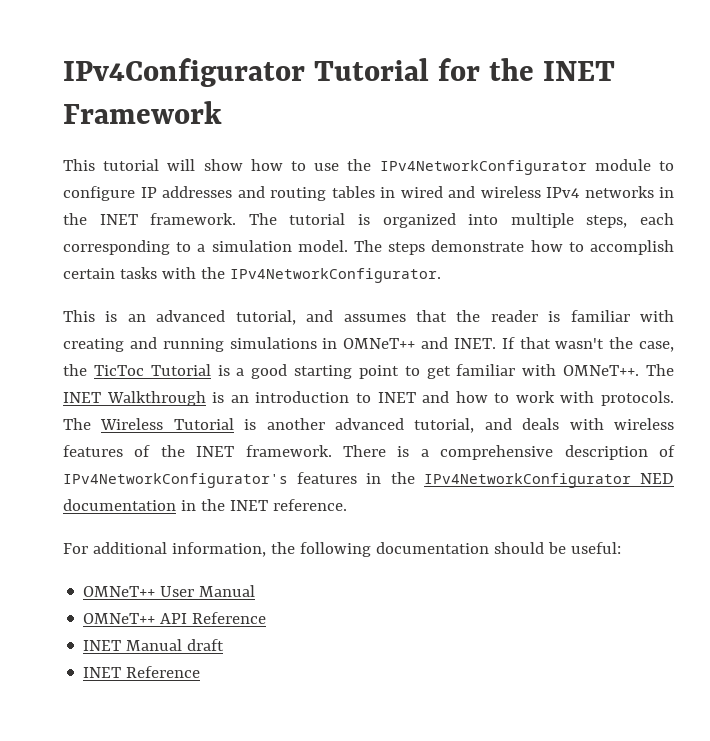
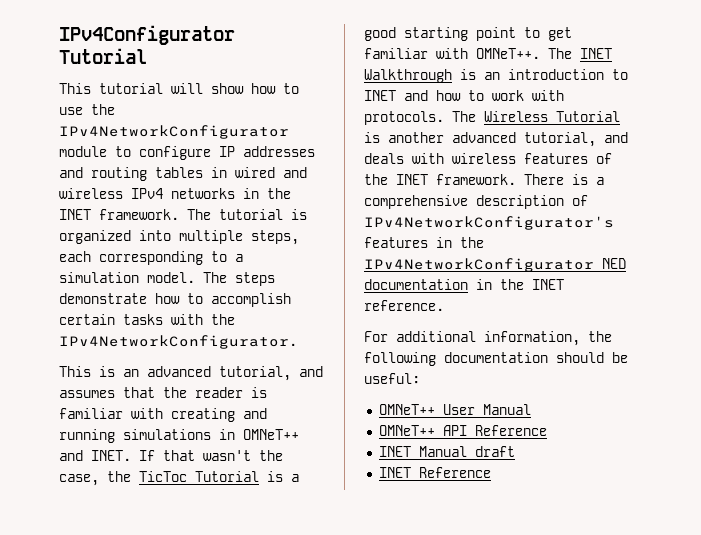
- IPv4Configurator Tutorial for the INET Framework
+ IPv4Configurator Tutorial

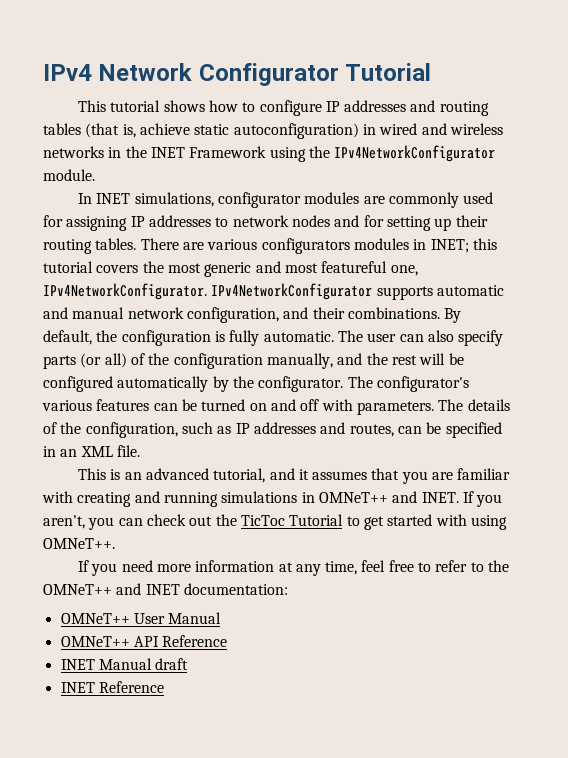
- IPv4Configurator Tutorial
+ IPv4 Network Configurator Tutorial
- This tutorial will show how to use the IPv4NetworkConfigurator module to configure IP addresses and routing tables in wired and wireless IPv4 networks in the INET framework. The tutorial is organized into multiple steps, each corresponding to a simulation model. The steps demonstrate how to accomplish certain tasks with the IPv4NetworkConfigurator.
+ This tutorial shows how to configure IP addresses and routing tables (that is, achieve static autoconfiguration) in wired and wireless networks in the INET Framework using the IPv4NetworkConfigurator module.
+ In INET simulations, configurator modules are commonly used for assigning IP addresses to network nodes and for setting up their routing tables. There are various configurators modules in INET; this tutorial covers the most generic and most featureful one, IPv4NetworkConfigurator. IPv4NetworkConfigurator supports automatic and manual network configuration, and their combinations. By default, the configuration is fully automatic. The user can also specify parts (or all) of the configuration manually, and the rest will be configured automatically by the configurator. The configurator's various features can be turned on and off with parameters. The details of the configuration, such as IP addresses and routes, can be specified in an XML file.
- This is an advanced tutorial, and assumes that the reader is familiar with creating and running simulations in OMNeT++ and INET.
+ This is an advanced tutorial, and it assumes that you are familiar with creating and running simulations in OMNeT++ and INET.
- If that wasn't the case, the TicToc Tutorial is a good starting point to get familiar with OMNeT++. The INET Walkthrough is an introduction to INET and how to work with protocols. The Wireless Tutorial is another advanced tutorial, and deals with wireless features of the INET framework. There is a comprehensive description of IPv4NetworkConfigurator's features in the IPv4NetworkConfigurator NED documentation in the INET reference.
- For additional information, the following documentation should be useful:
+ If you aren't, you can check out the TicToc Tutorial to get started with using OMNeT++.
+ If you need more information at any time, feel free to refer to the OMNeT++ and INET documentation:

